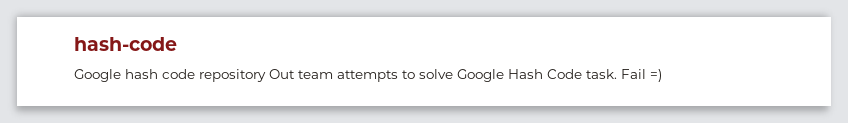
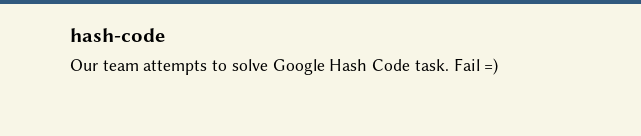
- Google hash code repository Out team attempts to solve Google Hash Code task.
+ Our team attempts to solve Google Hash Code task.

